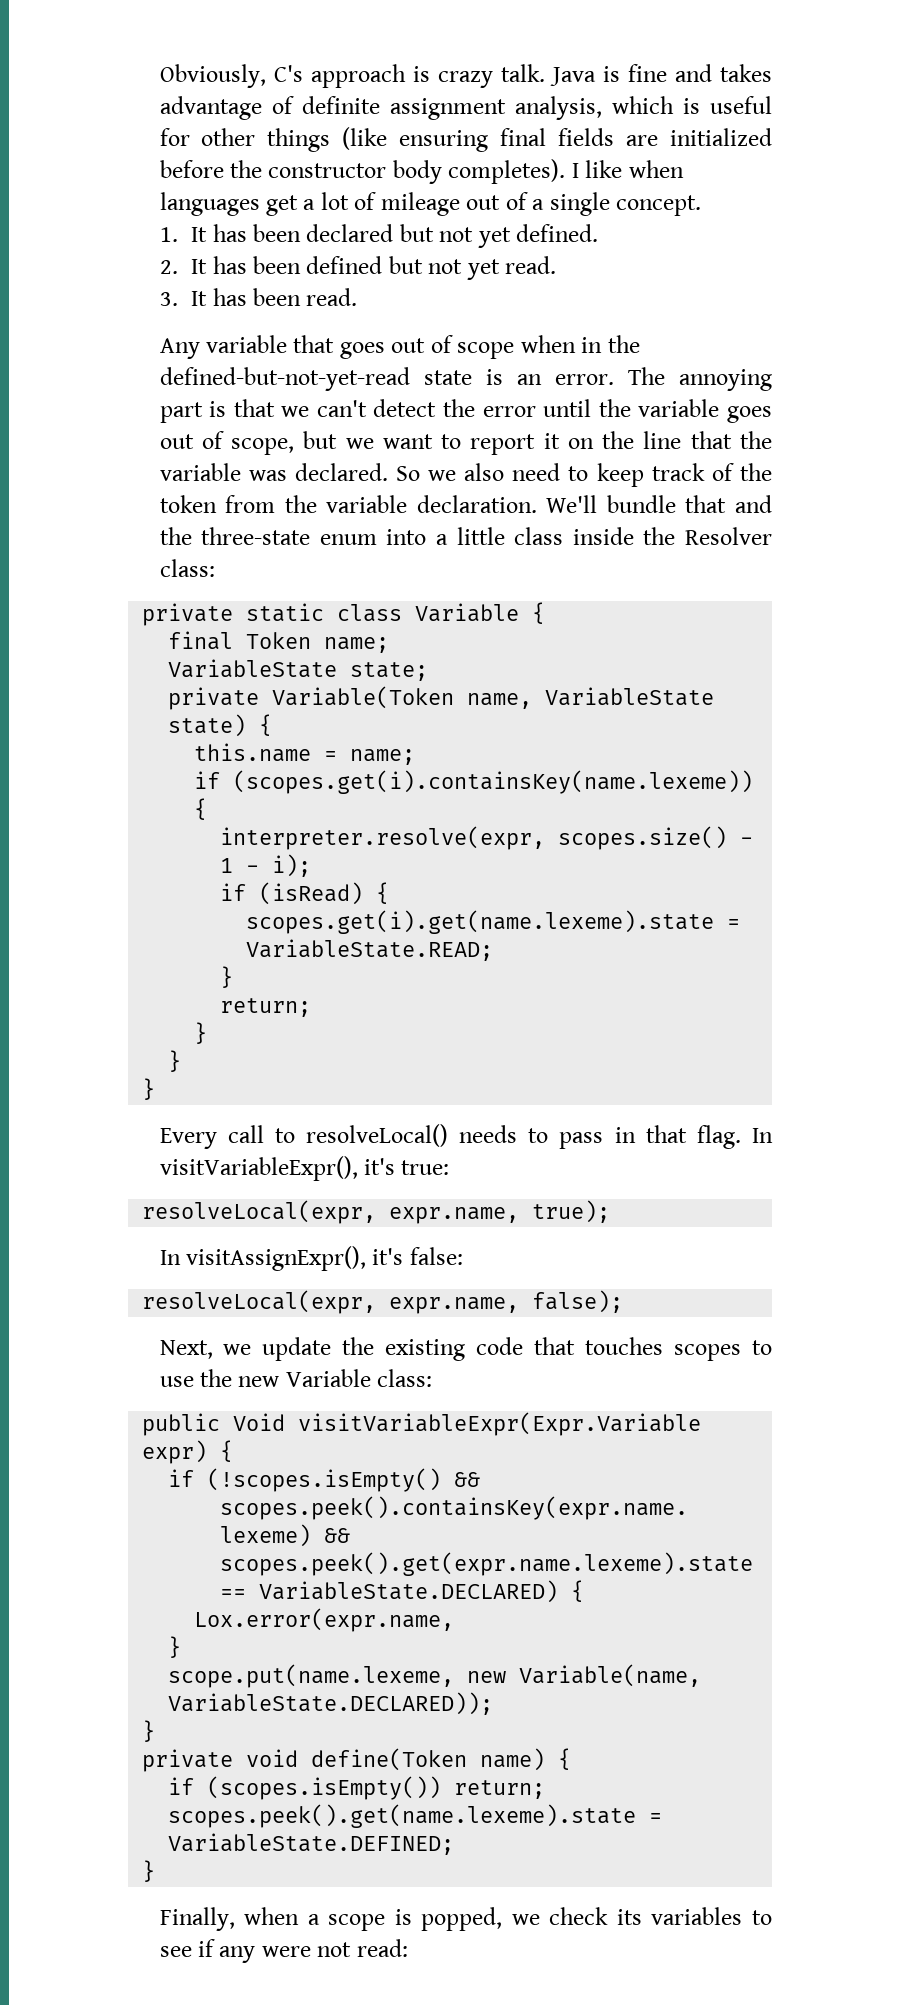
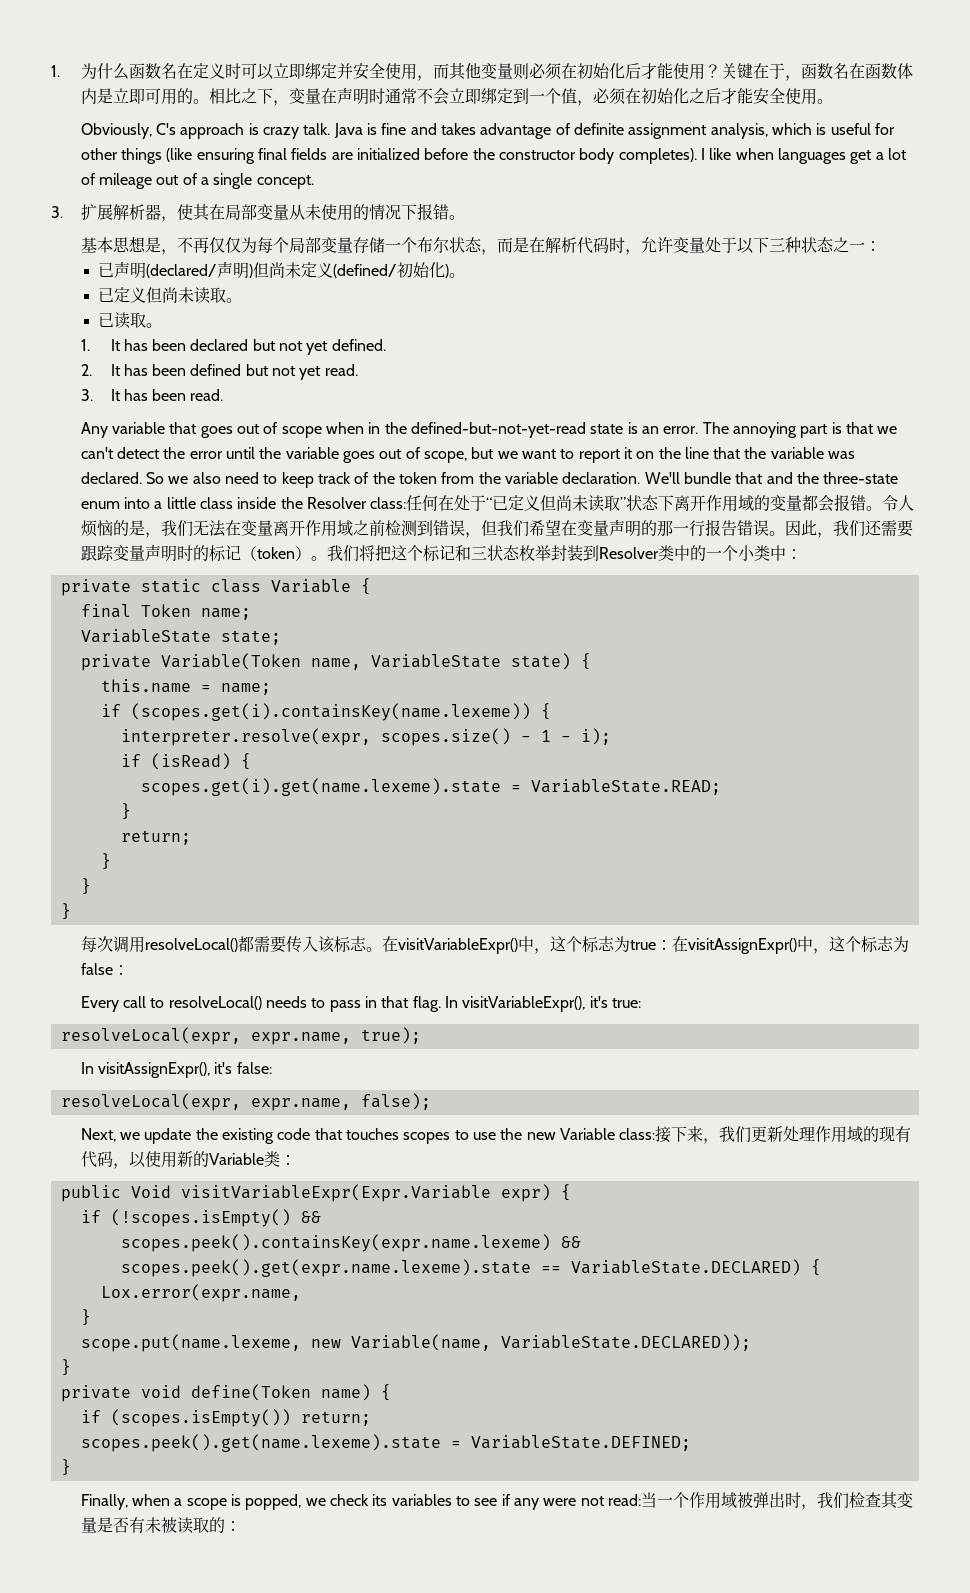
+ 1.为什么函数名在定义时可以立即绑定并安全使用，而其他变量则必须在初始化后才能使用？关键在于，函数名在函数体内是立即可用的。相比之下，变量在声明时通常不会立即绑定到一个值，必须在初始化之后才能安全使用。
+ 3.扩展解析器，使其在局部变量从未使用的情况下报错。
+ 基本思想是，不再仅仅为每个局部变量存储一个布尔状态，而是在解析代码时，允许变量处于以下三种状态之一：
+ 已声明(declared/声明)但尚未定义(defined/初始化)。
+ 已定义但尚未读取。
+ 已读取。
- We'll bundle that and the three-state enum into a little class inside the Resolver class:
+ We'll bundle that and the three-state enum into a little class inside the Resolver class:任何在处于“已定义但尚未读取”状态下离开作用域的变量都会报错。令人烦恼的是，我们无法在变量离开作用域之前检测到错误，但我们希望在变量声明的那一行报告错误。因此，我们还需要跟踪变量声明时的标记（token）。我们将把这个标记和三状态枚举封装到Resolver类中的一个小类中：
+ 每次调用resolveLocal()都需要传入该标志。在visitVariableExpr()中，这个标志为true：在visitAssignExpr()中，这个标志为false：
- Next, we update the existing code that touches scopes to use the new Variable class:
+ Next, we update the existing code that touches scopes to use the new Variable class:接下来，我们更新处理作用域的现有代码，以使用新的Variable类：
- Finally, when a scope is popped, we check its variables to see if any were not read:
+ Finally, when a scope is popped, we check its variables to see if any were not read:当一个作用域被弹出时，我们检查其变量是否有未被读取的：

